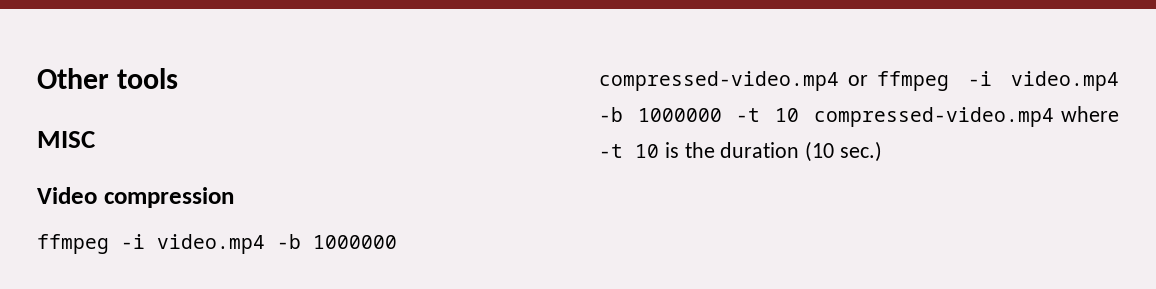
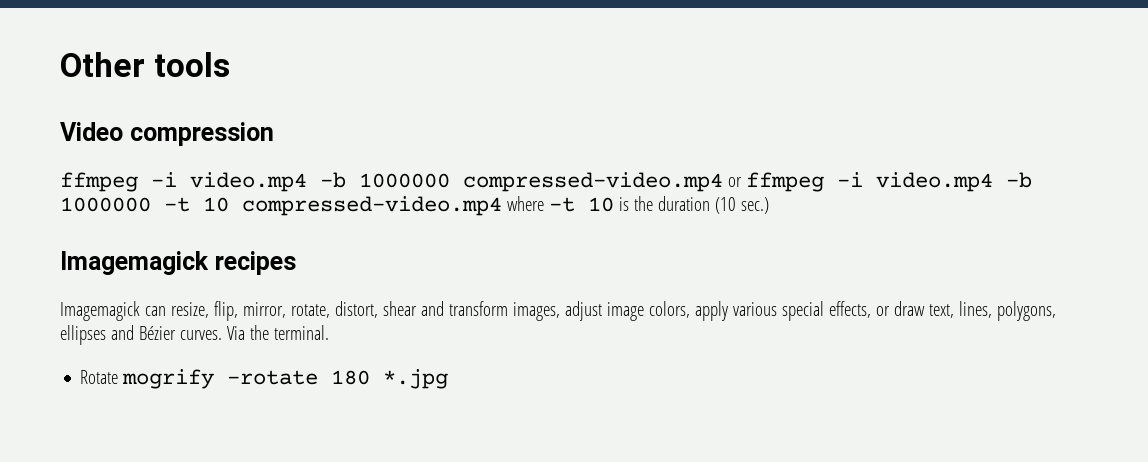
- MISC
+ Imagemagick recipes
+ Imagemagick can resize, flip, mirror, rotate, distort, shear and transform images, adjust image colors, apply various special effects, or draw text, lines, polygons, ellipses and Bézier curves. Via the terminal.
+ Rotate mogrify -rotate 180 *.jpg

